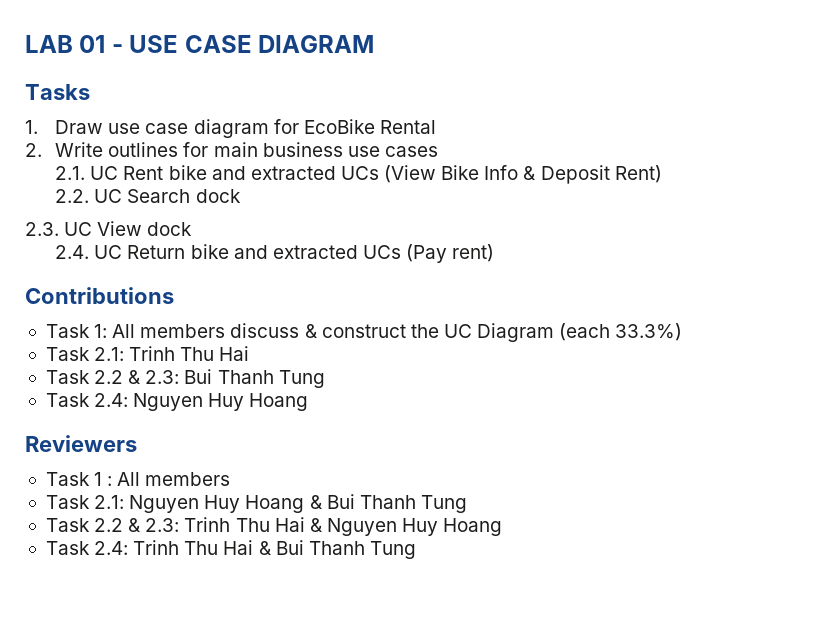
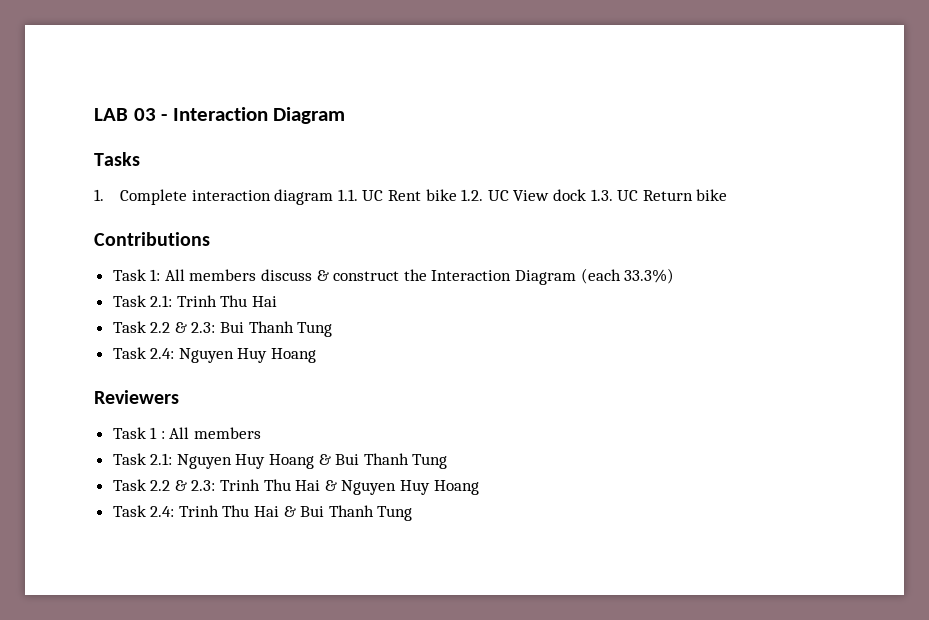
- LAB 01 - USE CASE DIAGRAM
+ LAB 03 - Interaction Diagram
  Tasks
- 1. Draw use case diagram for EcoBike Rental
- 2. Write outlines for main business use cases
- 2.1. UC Rent bike and extracted UCs (View Bike Info & Deposit Rent)
- 2.2. UC Search dock
- 2.3. UC View dock
- 2.4. UC Return bike and extracted UCs (Pay rent)
+ 1. Complete interaction diagram 1.1. UC Rent bike 1.2. UC View dock 1.3. UC Return bike
- Task 1: All members discuss & construct the UC Diagram (each 33.3%)
+ Task 1: All members discuss & construct the Interaction Diagram (each 33.3%)

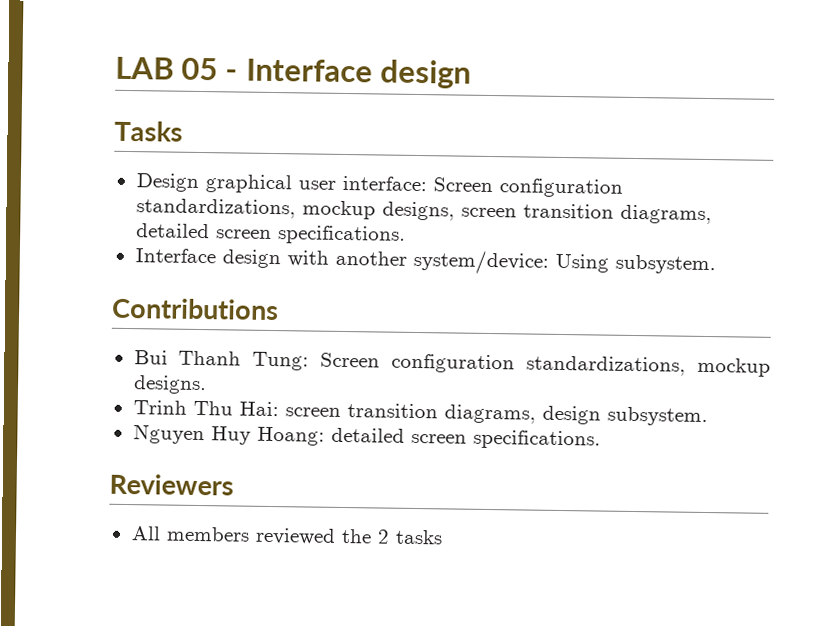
- LAB 03 - Interaction Diagram
+ LAB 05 - Interface design
  Tasks
- 1. Complete interaction diagram 1.1. UC Rent bike 1.2. UC View dock 1.3. UC Return bike
+ Design graphical user interface: Screen configuration standardizations, mockup designs, screen transition diagrams, detailed screen specifications.
+ Interface design with another system/device: Using subsystem.
  Contributions
- Task 1: All members discuss & construct the Interaction Diagram (each 33.3%)
- Task 2.1: Trinh Thu Hai
- Task 2.2 & 2.3: Bui Thanh Tung
- Task 2.4: Nguyen Huy Hoang
+ Bui Thanh Tung: Screen configuration standardizations, mockup designs.
+ Trinh Thu Hai: screen transition diagrams, design subsystem.
+ Nguyen Huy Hoang: detailed screen specifications.
  Reviewers
- Task 1 : All members
- Task 2.1: Nguyen Huy Hoang & Bui Thanh Tung
- Task 2.2 & 2.3: Trinh Thu Hai & Nguyen Huy Hoang
- Task 2.4: Trinh Thu Hai & Bui Thanh Tung
+ All members reviewed the 2 tasks

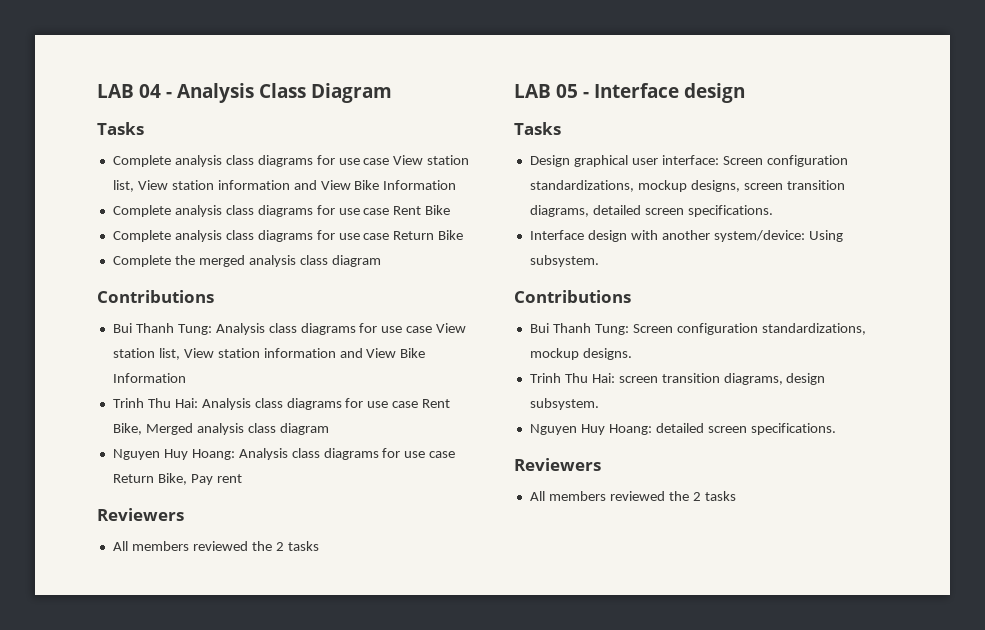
+ LAB 04 - Analysis Class Diagram
+ Tasks
+ Complete analysis class diagrams for use case View station list, View station information and View Bike Information
+ Complete analysis class diagrams for use case Rent Bike
+ Complete analysis class diagrams for use case Return Bike
+ Complete the merged analysis class diagram
+ Contributions
+ Bui Thanh Tung: Analysis class diagrams for use case View station list, View station information and View Bike Information
+ Trinh Thu Hai: Analysis class diagrams for use case Rent Bike, Merged analysis class diagram
+ Nguyen Huy Hoang: Analysis class diagrams for use case Return Bike, Pay rent
+ Reviewers
+ All members reviewed the 2 tasks

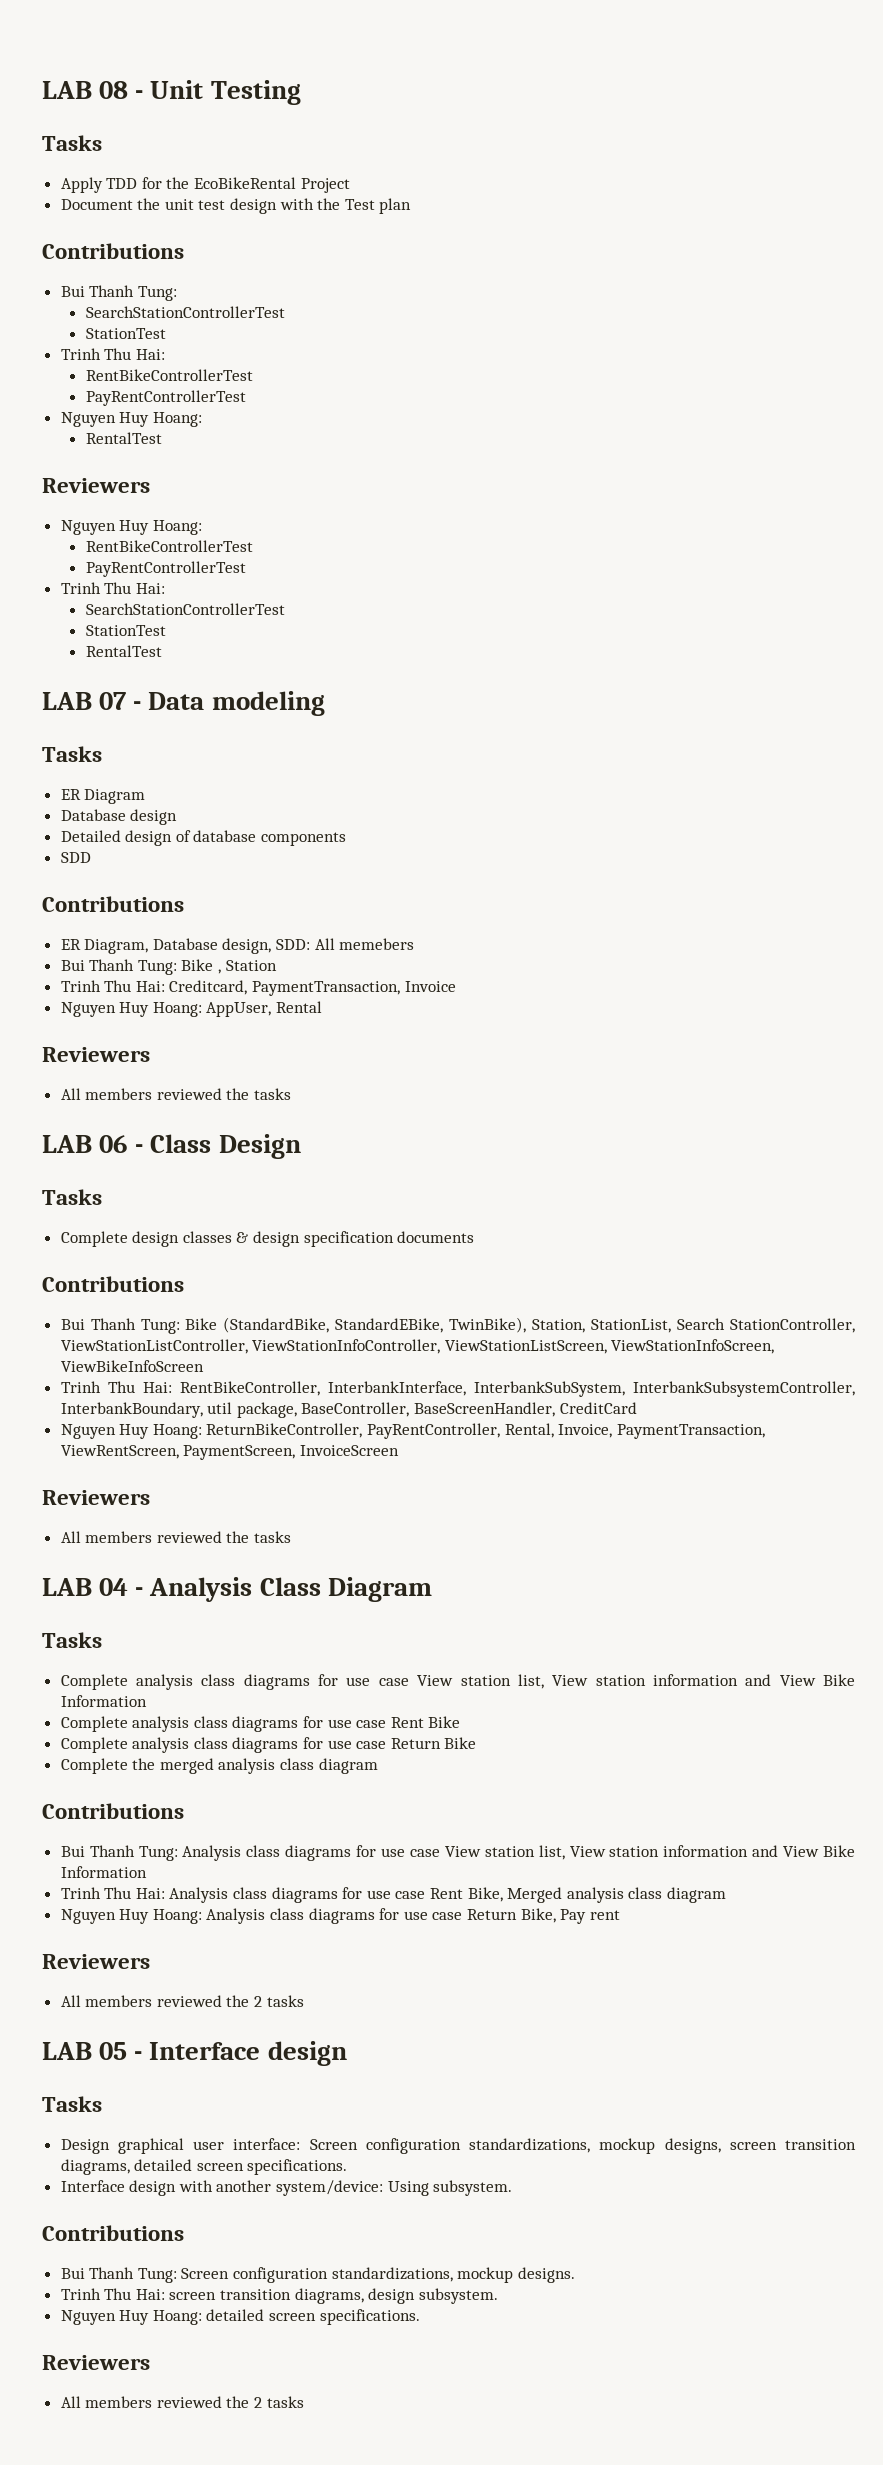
+ LAB 08 - Unit Testing
+ Tasks
+ Apply TDD for the EcoBikeRental Project
+ Document the unit test design with the Test plan
+ Contributions
+ Bui Thanh Tung:
+ SearchStationControllerTest
+ StationTest
+ Trinh Thu Hai:
+ RentBikeControllerTest
+ PayRentControllerTest
+ Nguyen Huy Hoang:
+ RentalTest
+ Reviewers
+ Nguyen Huy Hoang:
+ RentBikeControllerTest
+ PayRentControllerTest
+ Trinh Thu Hai:
+ SearchStationControllerTest
+ StationTest
+ RentalTest
+ LAB 07 - Data modeling
+ Tasks
+ ER Diagram
+ Database design
+ Detailed design of database components
+ SDD
+ Contributions
+ ER Diagram, Database design, SDD: All memebers
+ Bui Thanh Tung: Bike , Station
+ Trinh Thu Hai: Creditcard, PaymentTransaction, Invoice
+ Nguyen Huy Hoang: AppUser, Rental
+ Reviewers
+ All members reviewed the tasks
+ LAB 06 - Class Design
+ Tasks
+ Complete design classes & design specification documents
+ Contributions
+ Bui Thanh Tung: Bike (StandardBike, StandardEBike, TwinBike), Station, StationList, Search StationController, ViewStationListController, ViewStationInfoController, ViewStationListScreen, ViewStationInfoScreen, ViewBikeInfoScreen
+ Trinh Thu Hai: RentBikeController, InterbankInterface, InterbankSubSystem, InterbankSubsystemController, InterbankBoundary, util package, BaseController, BaseScreenHandler, CreditCard
+ Nguyen Huy Hoang: ReturnBikeController, PayRentController, Rental, Invoice, PaymentTransaction, ViewRentScreen, PaymentScreen, InvoiceScreen
+ Reviewers
+ All members reviewed the tasks

